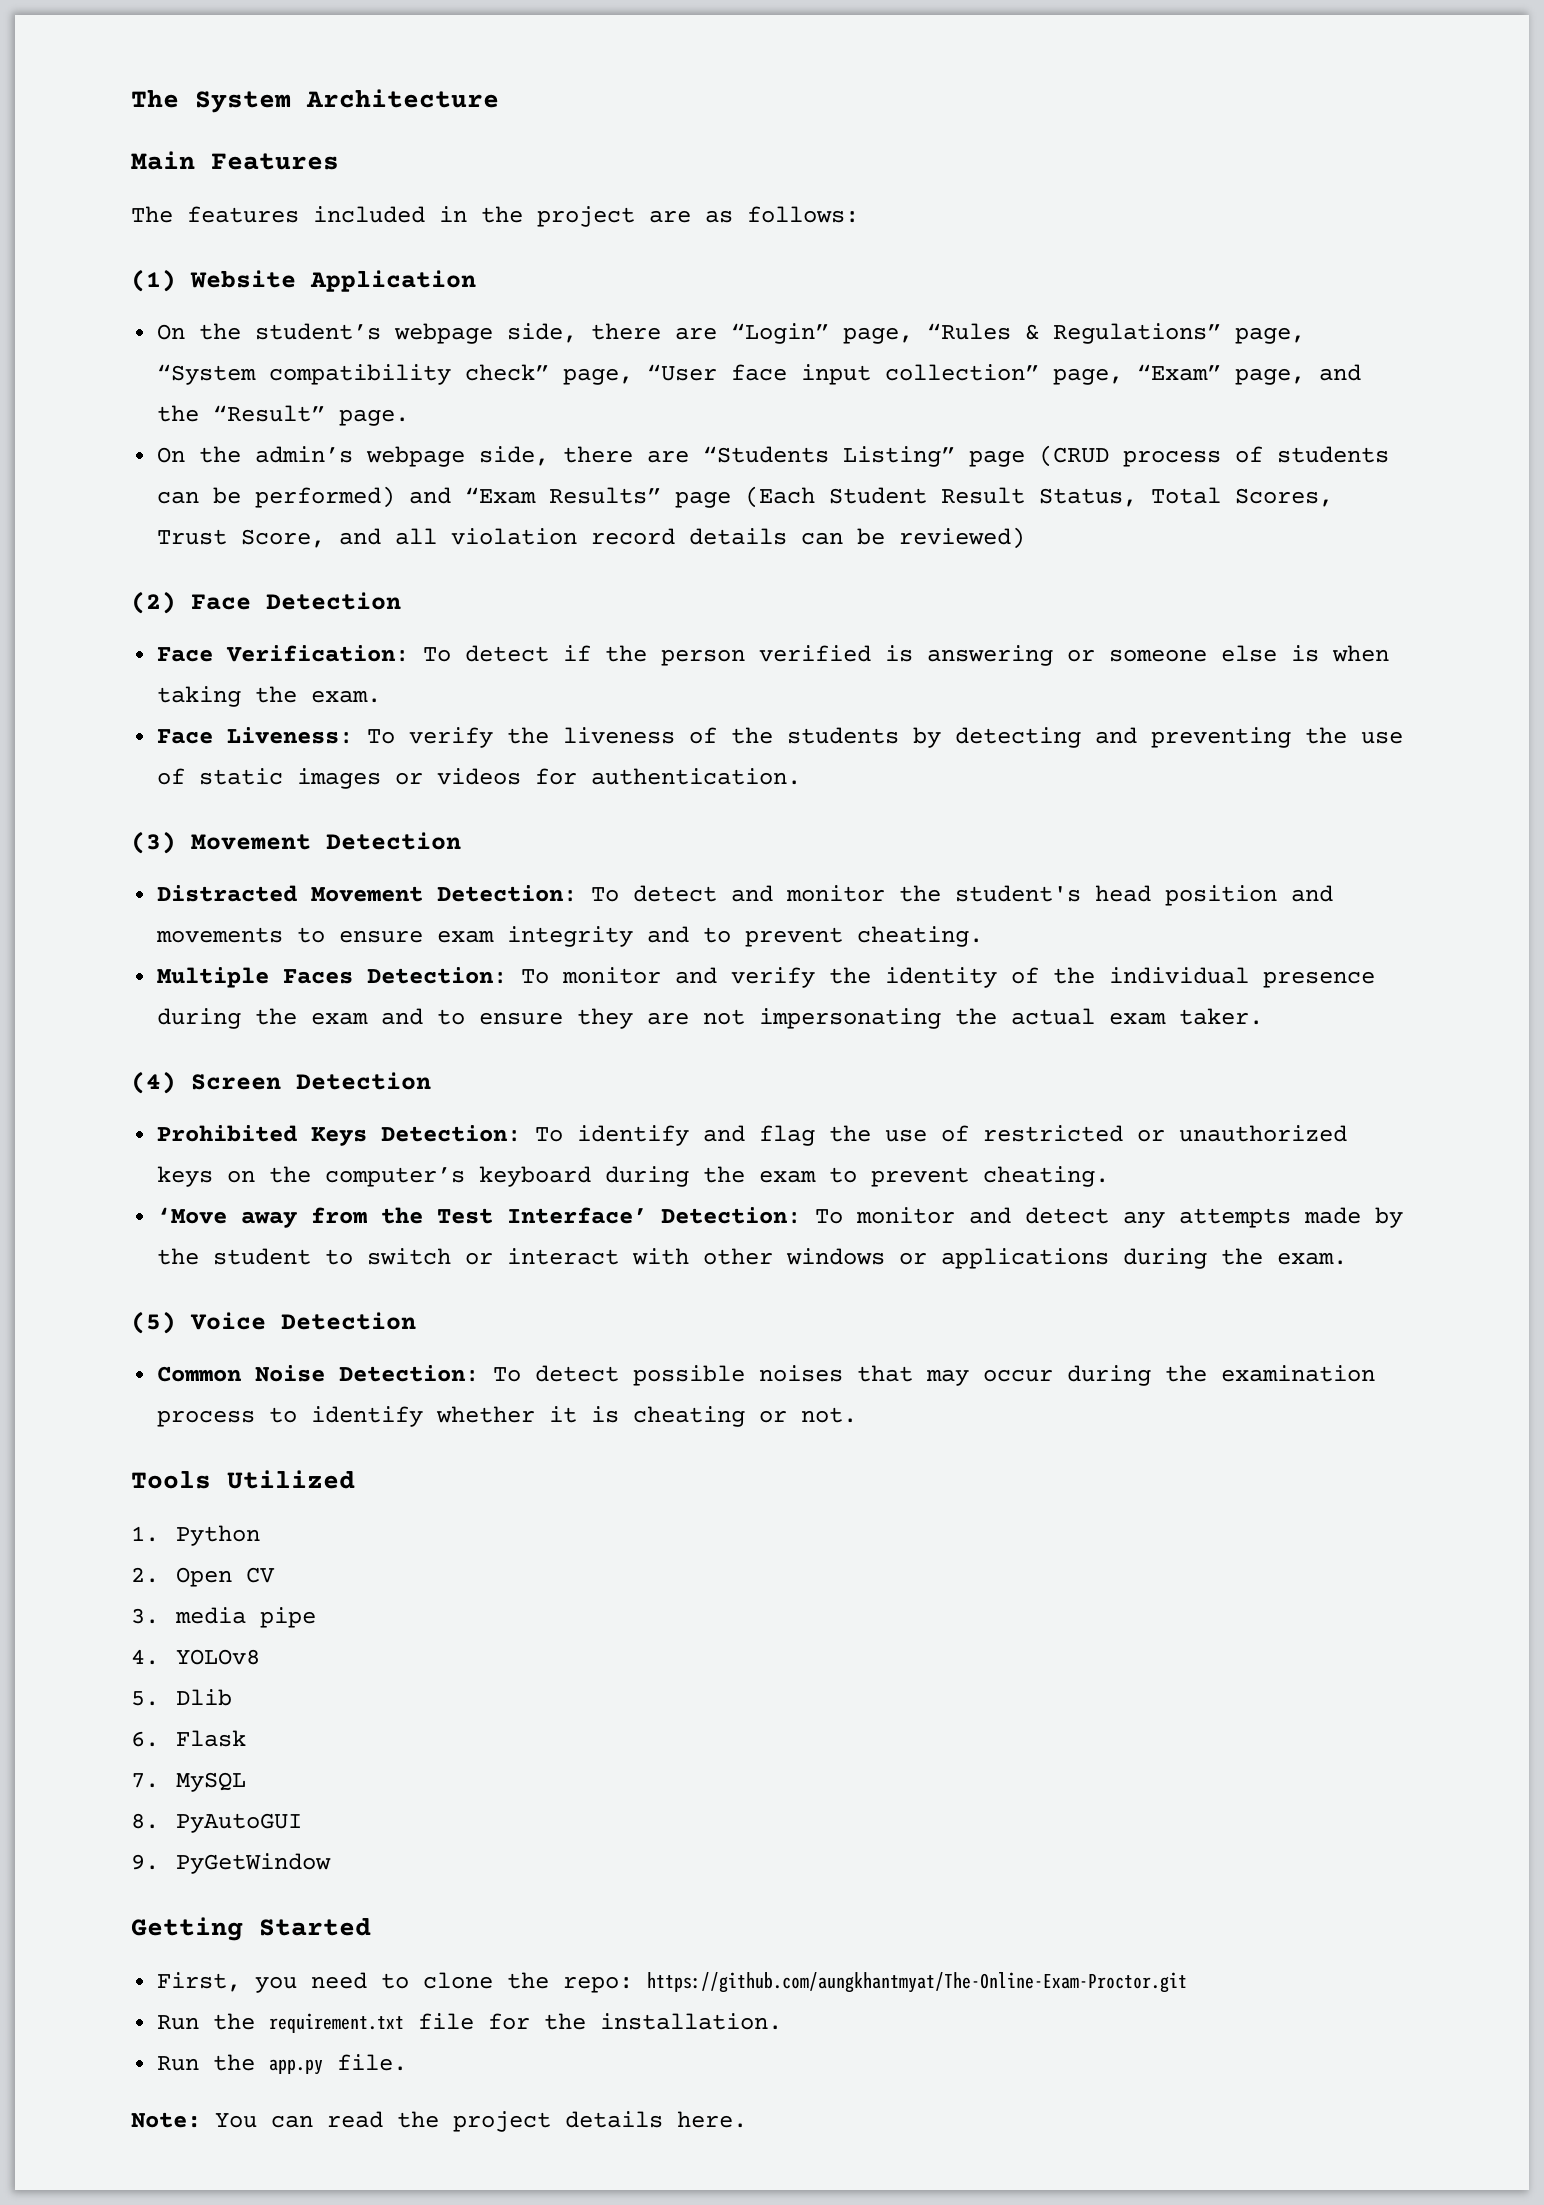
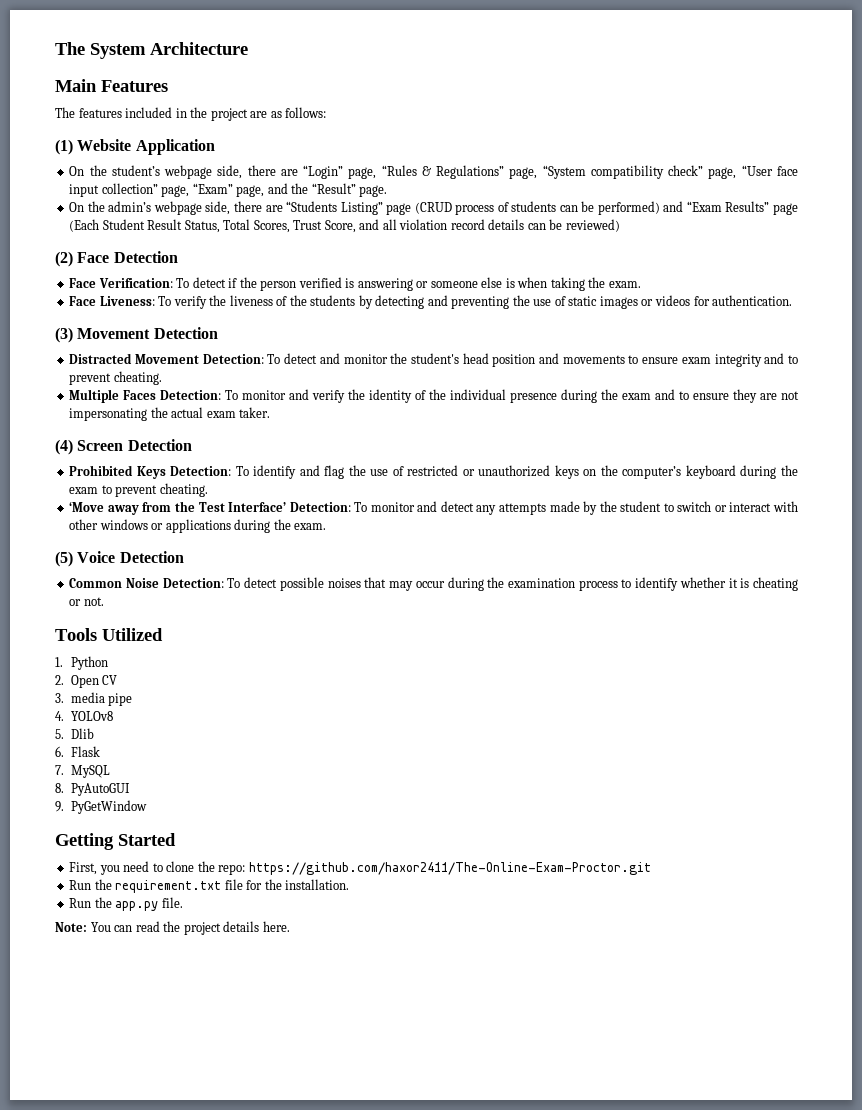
- First, you need to clone the repo: https://github.com/aungkhantmyat/The-Online-Exam-Proctor.git
+ First, you need to clone the repo: https://github.com/haxor2411/The-Online-Exam-Proctor.git

